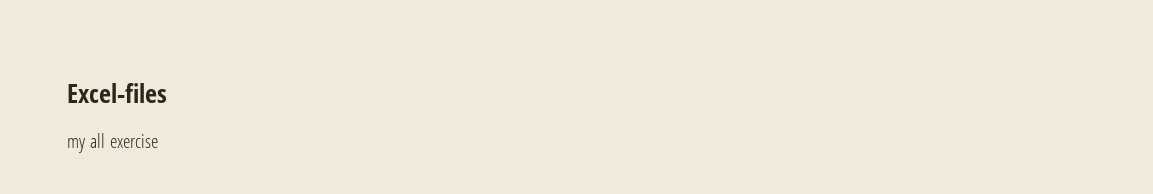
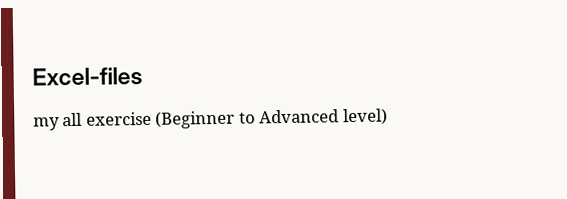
- my all exercise
+ my all exercise (Beginner to Advanced level)

